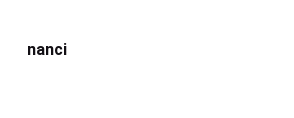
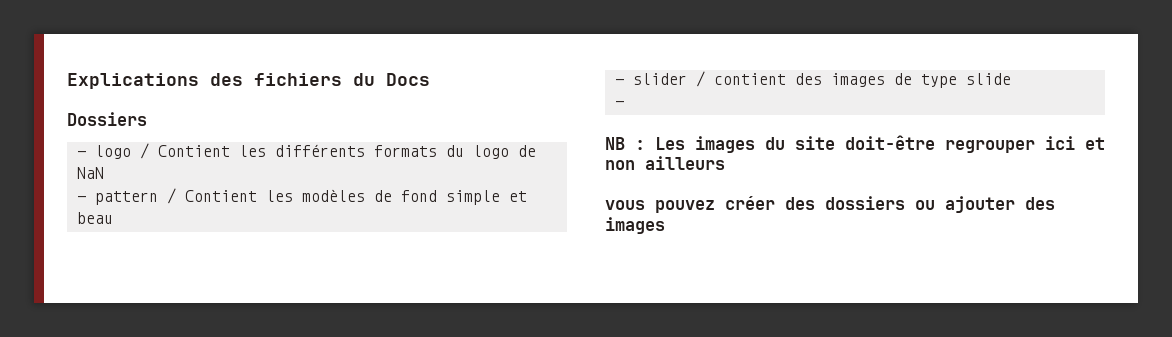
- nanci
+ Explications des fichiers du Docs
+ Dossiers
+ - logo / Contient les différents formats du logo de NaN
+ - pattern / Contient les modèles de fond simple et beau
+ - slider / contient des images de type slide
+ -
+ NB : Les images du site doit-être regrouper ici et non ailleurs
+ vous pouvez créer des dossiers ou ajouter des images

